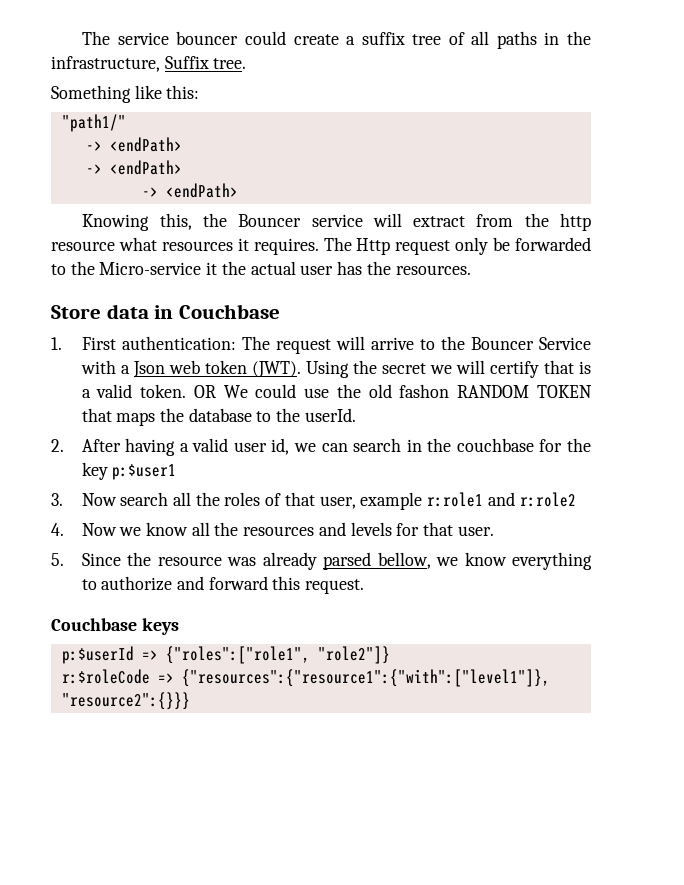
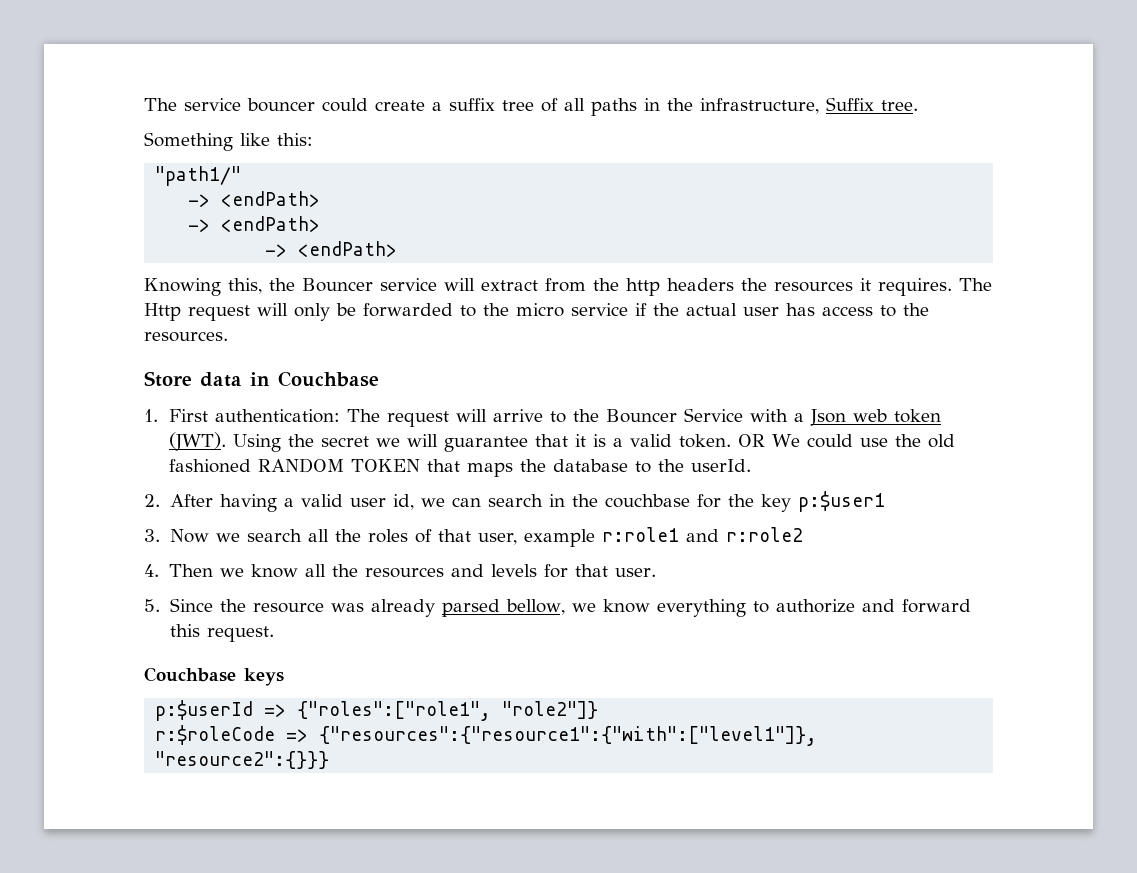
- Knowing this, the Bouncer service will extract from the http resource what resources it requires.
+ Knowing this, the Bouncer service will extract from the http headers the resources it requires.
- The Http request only be forwarded to the Micro-service it the actual user has the resources.
+ The Http request will only be forwarded to the micro service if the actual user has access to the resources.
- Using the secret we will certify that is a valid token.
+ Using the secret we will guarantee that it is a valid token.
- OR We could use the old fashon RANDOM TOKEN that maps the database to the userId.
+ OR We could use the old fashioned RANDOM TOKEN that maps the database to the userId.
- 3. Now search all the roles of that user, example r:role1 and r:role2
+ 3. Now we search all the roles of that user, example r:role1 and r:role2
- 4. Now we know all the resources and levels for that user.
+ 4. Then we know all the resources and levels for that user.

